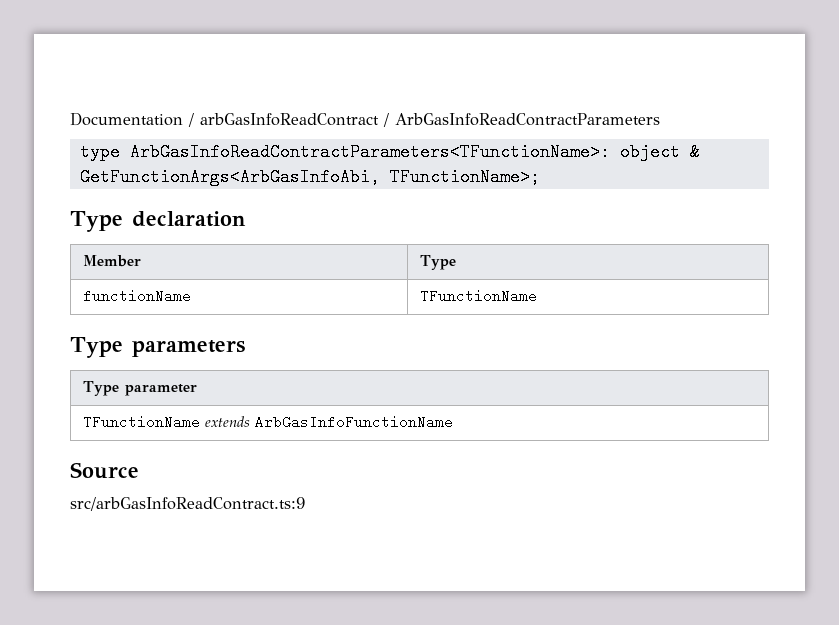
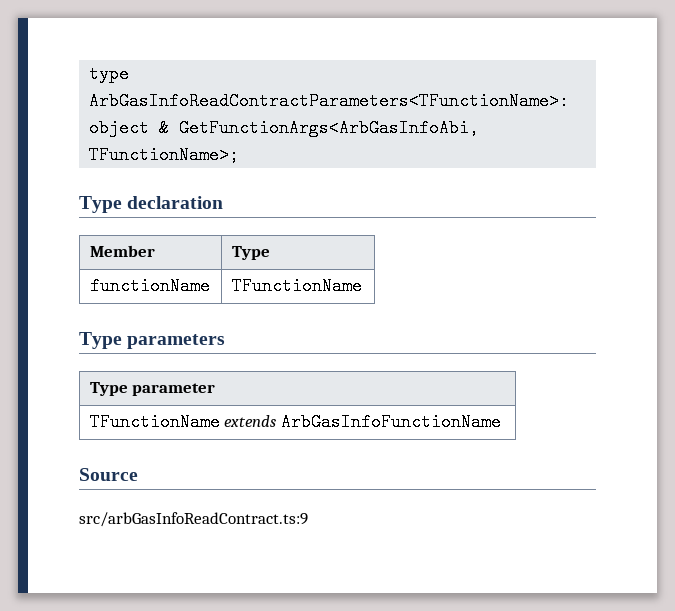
- Documentation / arbGasInfoReadContract / ArbGasInfoReadContractParameters

